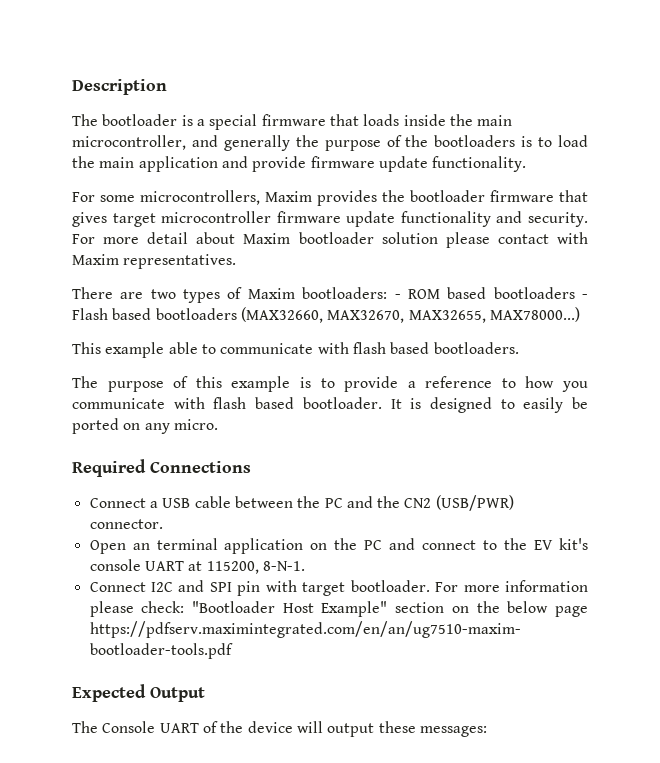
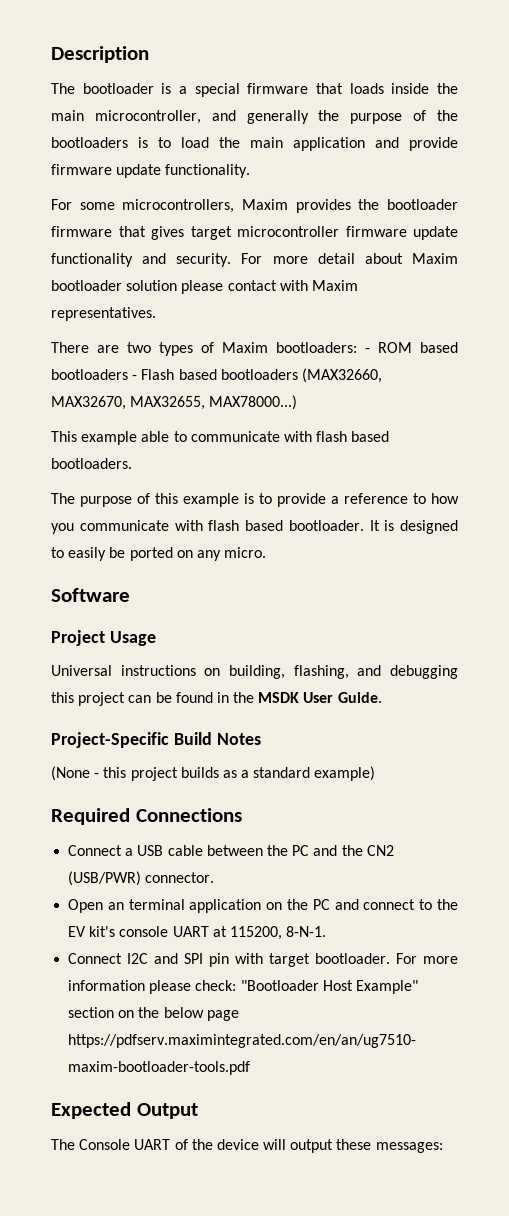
+ Software
+ Project Usage
+ Universal instructions on building, flashing, and debugging this project can be found in the MSDK User Guide.
+ Project-Specific Build Notes
+ (None - this project builds as a standard example)

